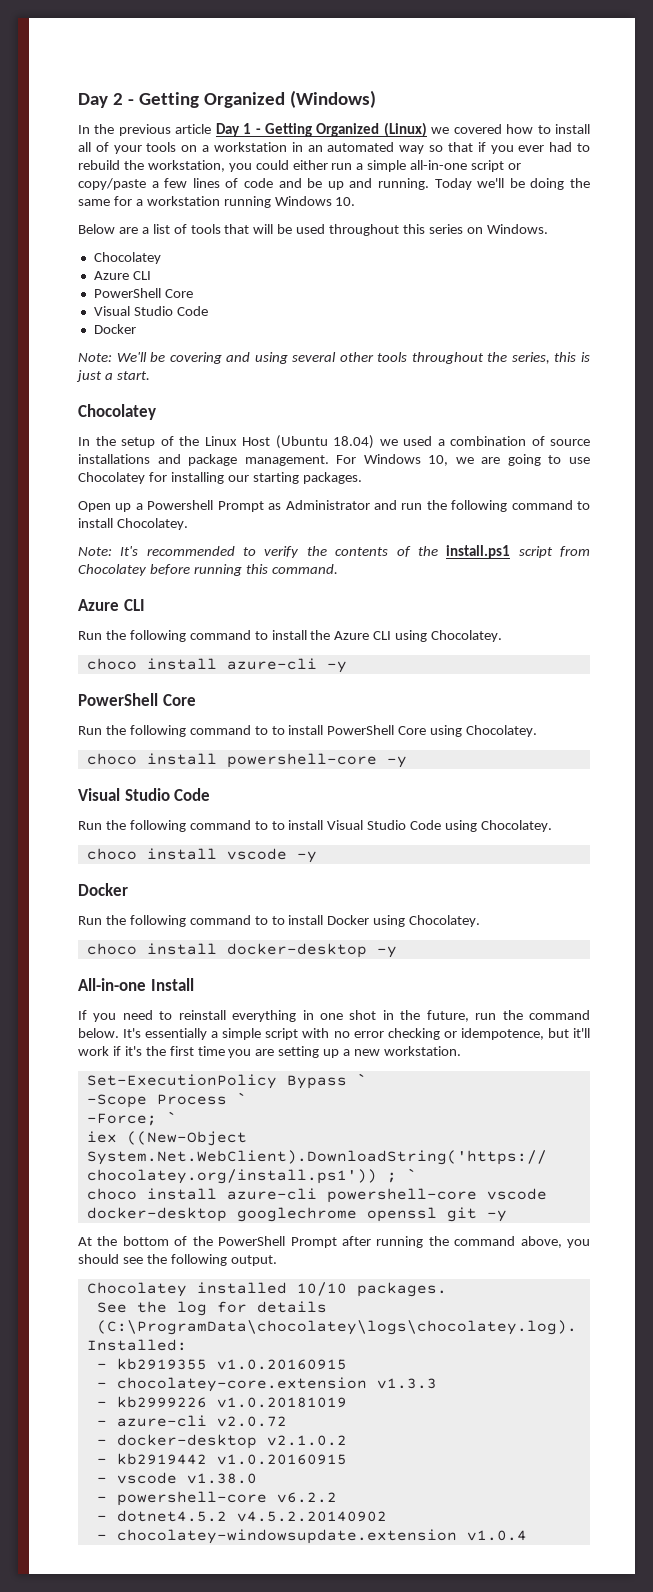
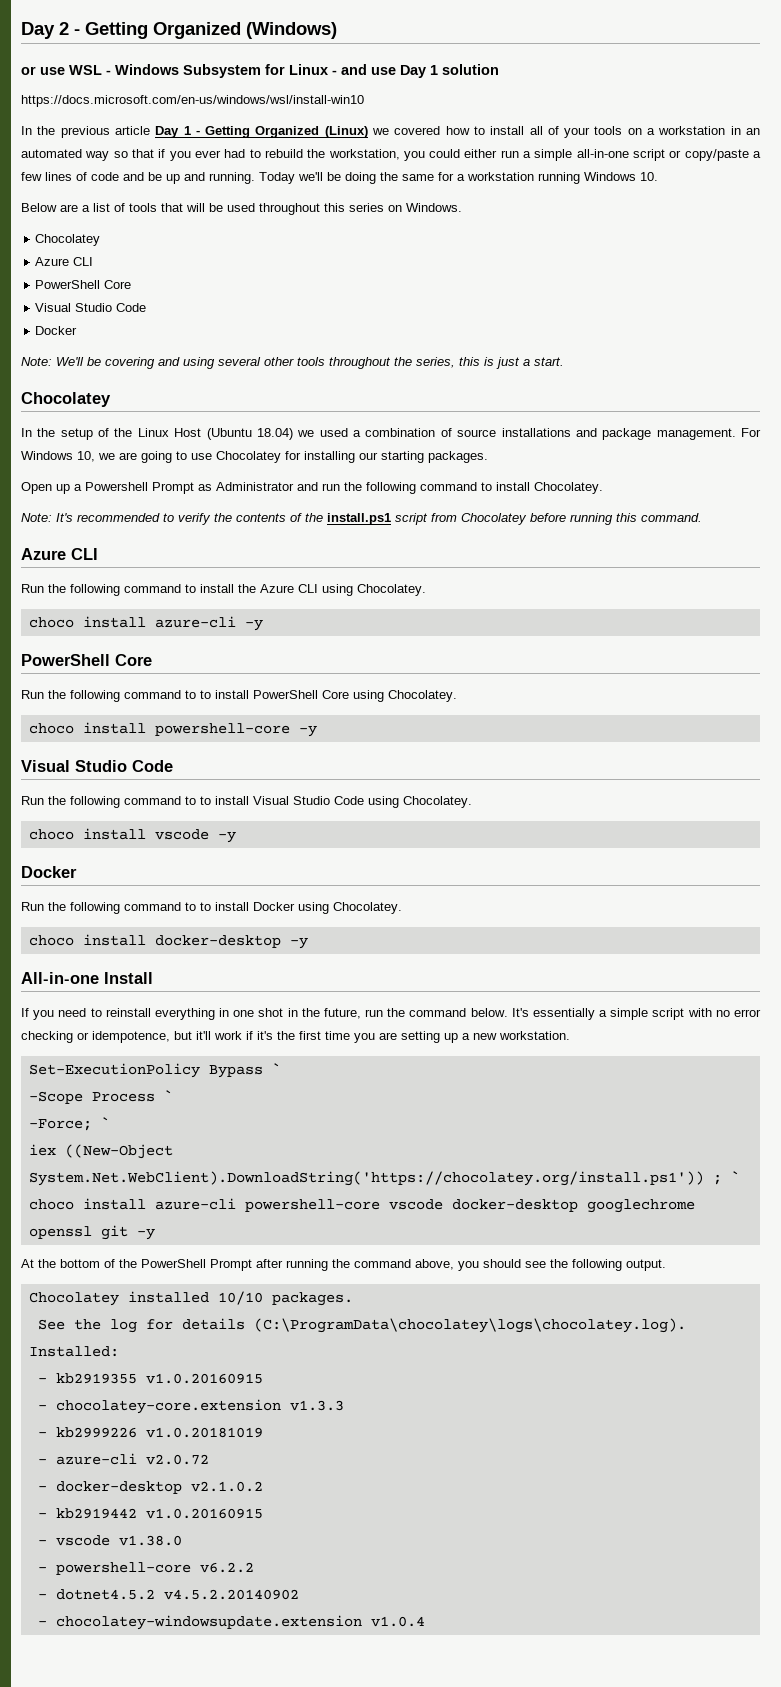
+ or use WSL - Windows Subsystem for Linux - and use Day 1 solution
+ https://docs.microsoft.com/en-us/windows/wsl/install-win10

